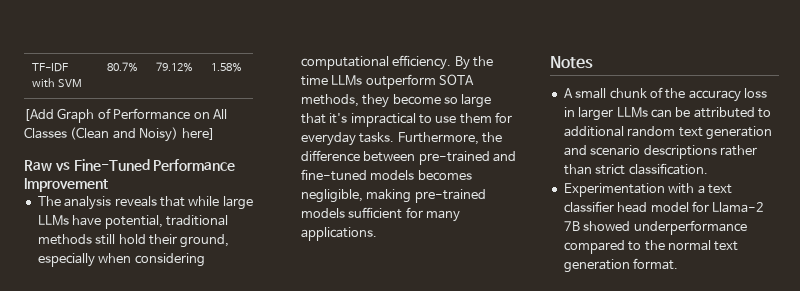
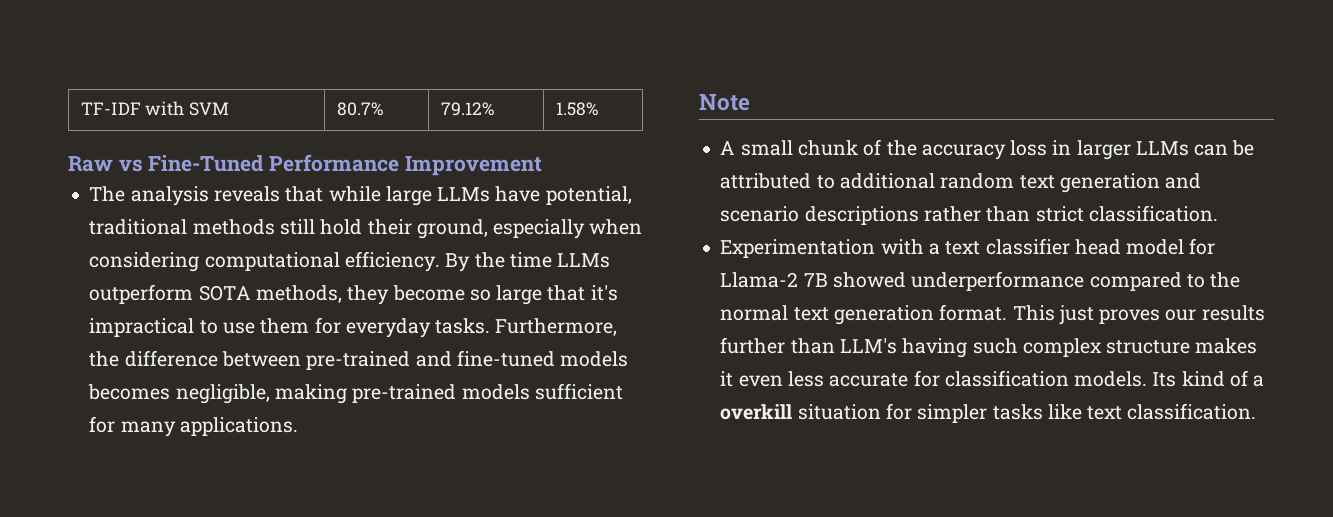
- [Add Graph of Performance on All Classes (Clean and Noisy) here]
- Notes
+ Note
+ This just proves our results further than LLM's having such complex structure makes it even less accurate for classification models. Its kind of a overkill situation for simpler tasks like text classification.

